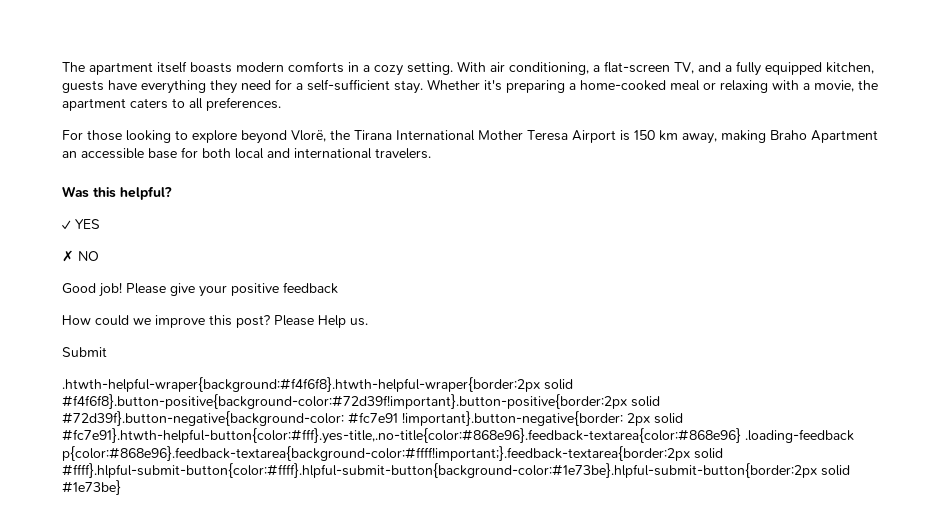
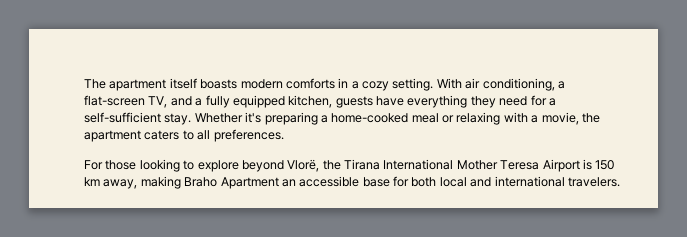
- Was this helpful?
- ✓ YES
- ✗ NO
- Good job! Please give your positive feedback
- How could we improve this post? Please Help us.
- Submit
- .htwth-helpful-wraper{background:#f4f6f8}.htwth-helpful-wraper{border:2px solid #f4f6f8}.button-positive{background-color:#72d39f!important}.button-positive{border:2px solid #72d39f}.button-negative{background-color: #fc7e91 !important}.button-negative{border: 2px solid #fc7e91}.htwth-helpful-button{color:#fff}.yes-title,.no-title{color:#868e96}.feedback-textarea{color:#868e96} .loading-feedback p{color:#868e96}.feedback-textarea{background-color:#ffff!important;}.feedback-textarea{border:2px solid #ffff}.hlpful-submit-button{color:#ffff}.hlpful-submit-button{background-color:#1e73be}.hlpful-submit-button{border:2px solid #1e73be}

